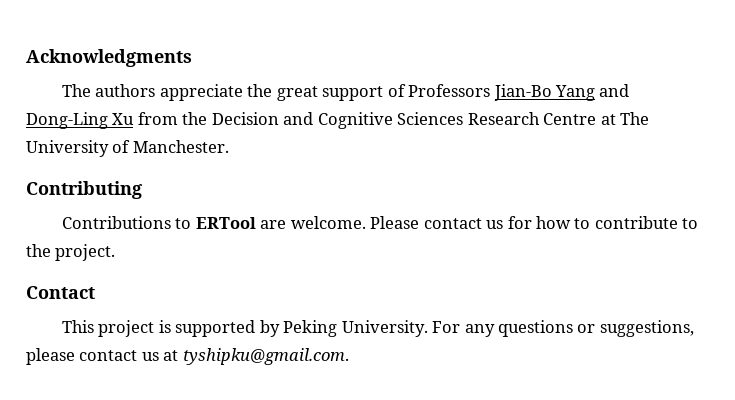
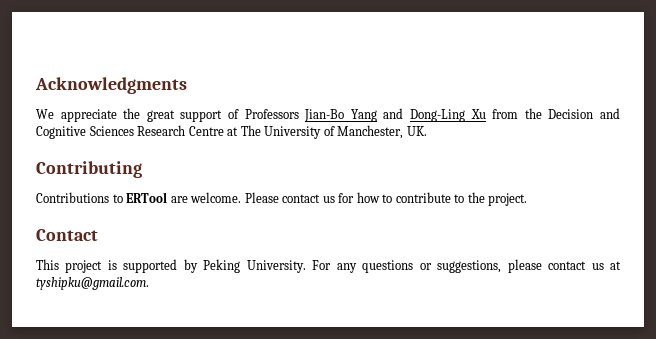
- The authors appreciate the great support of Professors Jian-Bo Yang and Dong-Ling Xu from the Decision and Cognitive Sciences Research Centre at The University of Manchester.
+ We appreciate the great support of Professors Jian-Bo Yang and Dong-Ling Xu from the Decision and Cognitive Sciences Research Centre at The University of Manchester, UK.

